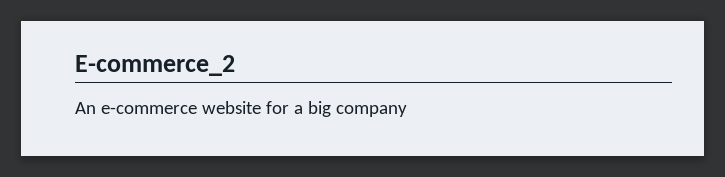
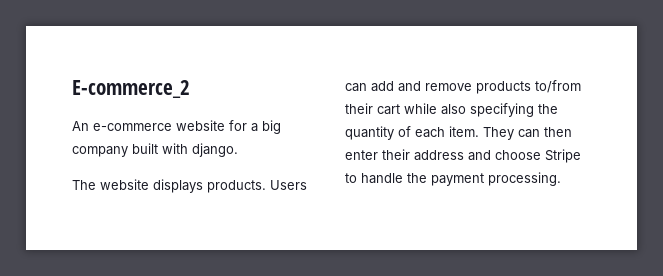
- An e-commerce website for a big company
+ An e-commerce website for a big company built with django.
+ The website displays products. Users can add and remove products to/from their cart while also specifying the quantity of each item. They can then enter their address and choose Stripe to handle the payment processing.

